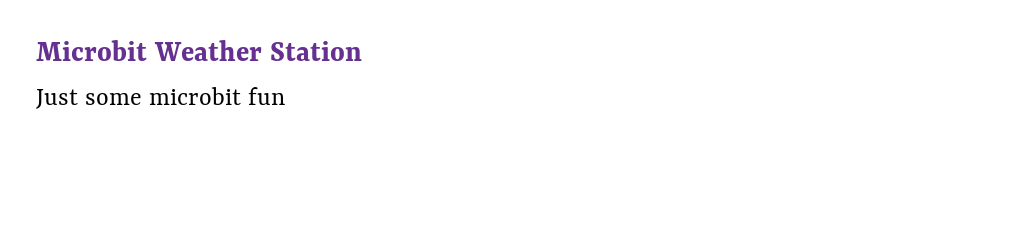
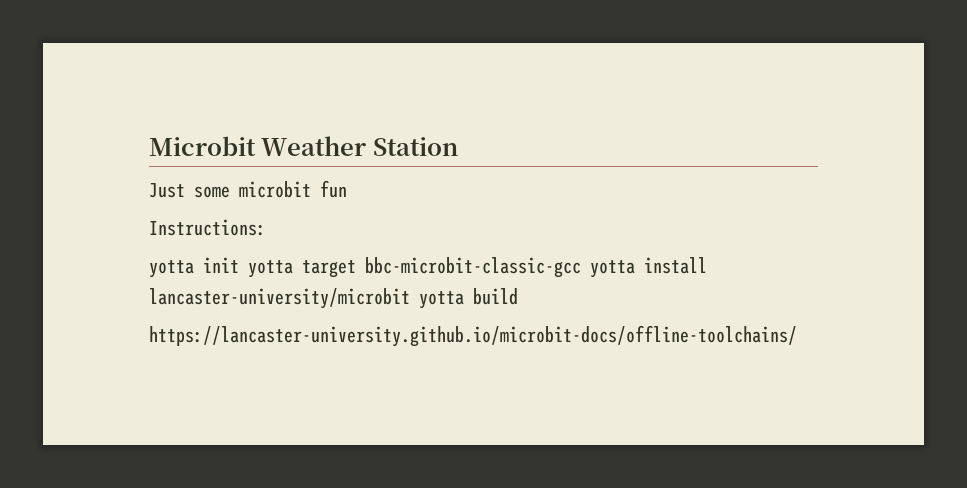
+ Instructions:
+ yotta init yotta target bbc-microbit-classic-gcc yotta install lancaster-university/microbit yotta build
+ https://lancaster-university.github.io/microbit-docs/offline-toolchains/

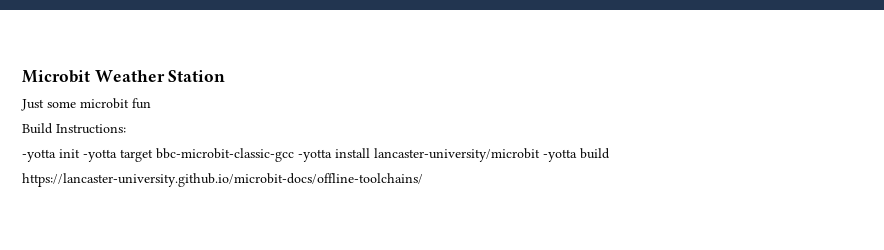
- Instructions:
+ Build Instructions:
- yotta init yotta target bbc-microbit-classic-gcc yotta install lancaster-university/microbit yotta build
+ -yotta init -yotta target bbc-microbit-classic-gcc -yotta install lancaster-university/microbit -yotta build

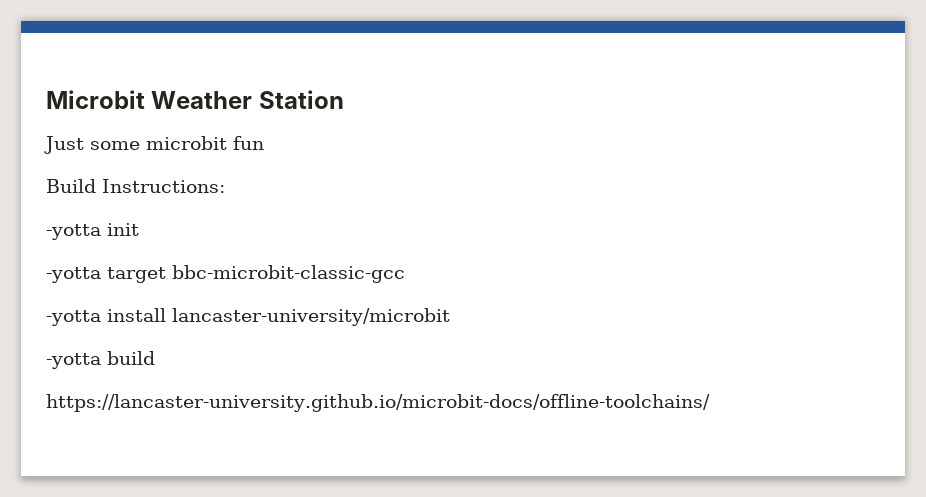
- -yotta init -yotta target bbc-microbit-classic-gcc -yotta install lancaster-university/microbit -yotta build
+ -yotta init
+ -yotta target bbc-microbit-classic-gcc
+ -yotta install lancaster-university/microbit
+ -yotta build

